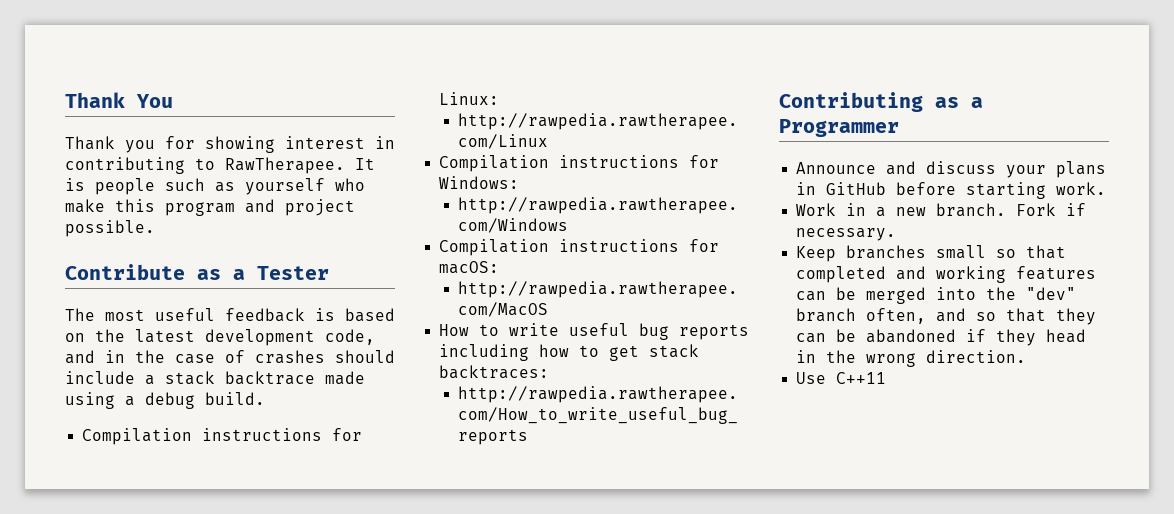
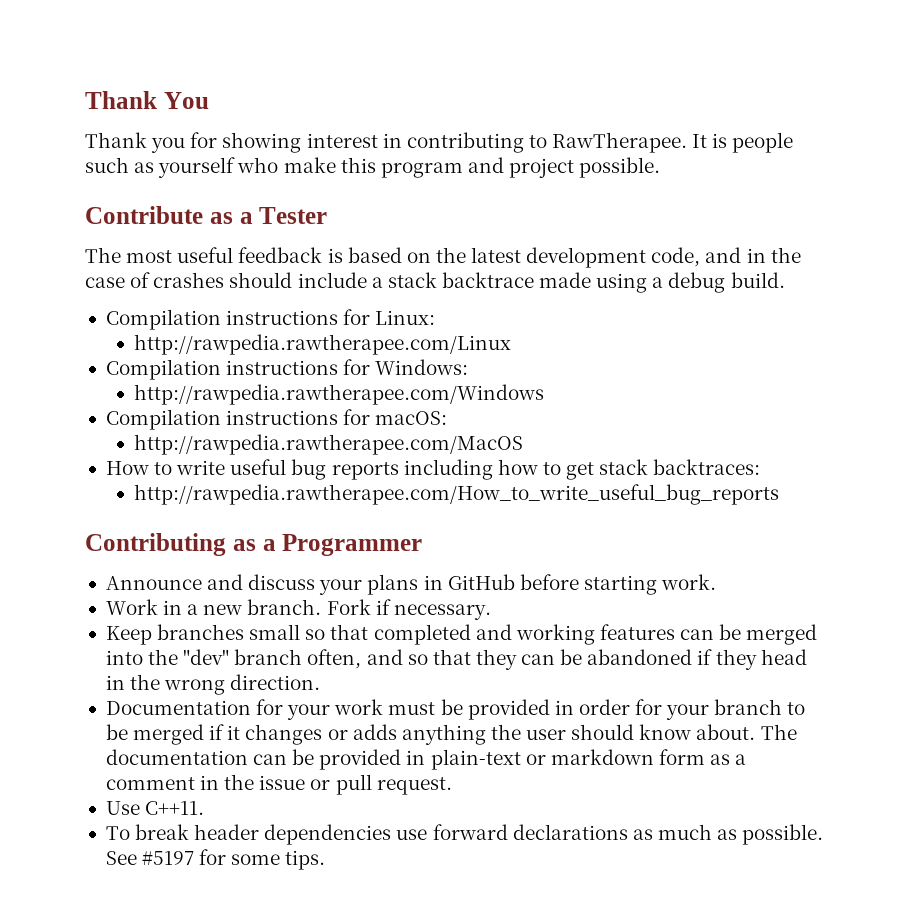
- Use C++11
+ Documentation for your work must be provided in order for your branch to be merged if it changes or adds anything the user should know about. The documentation can be provided in plain-text or markdown form as a comment in the issue or pull request.
+ Use C++11.
+ To break header dependencies use forward declarations as much as possible. See #5197 for some tips.

